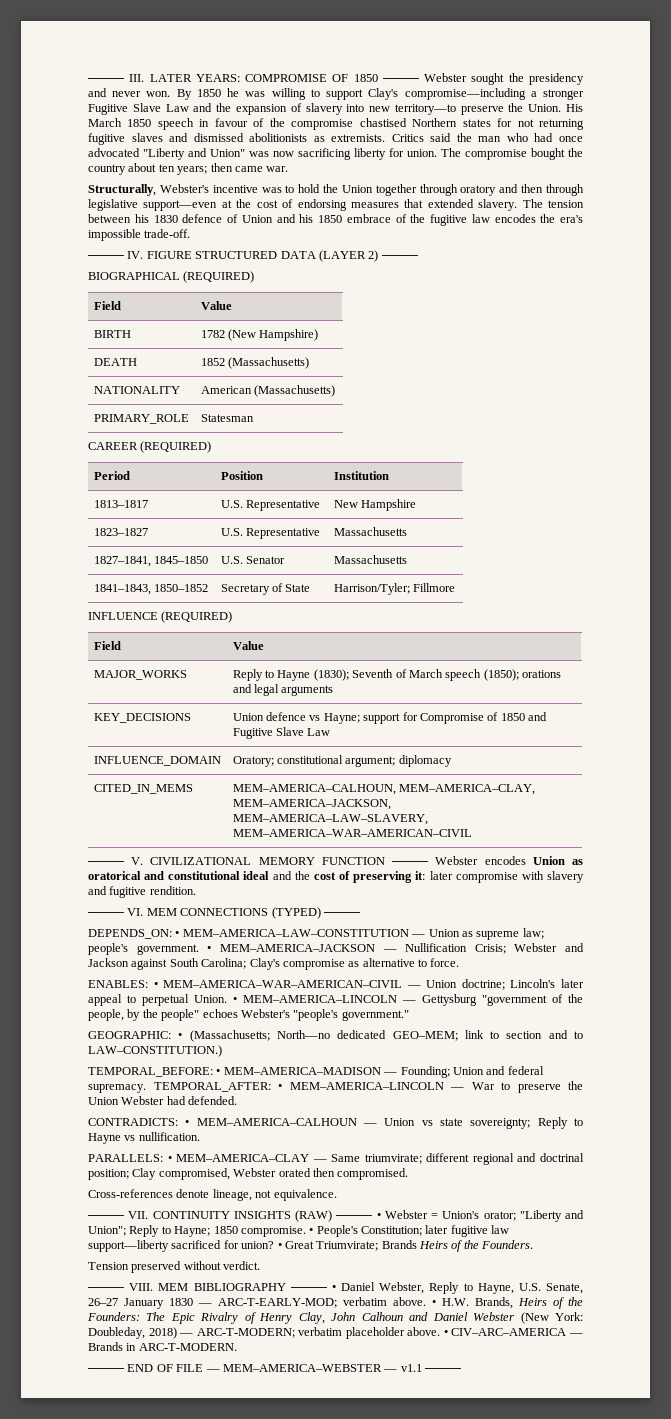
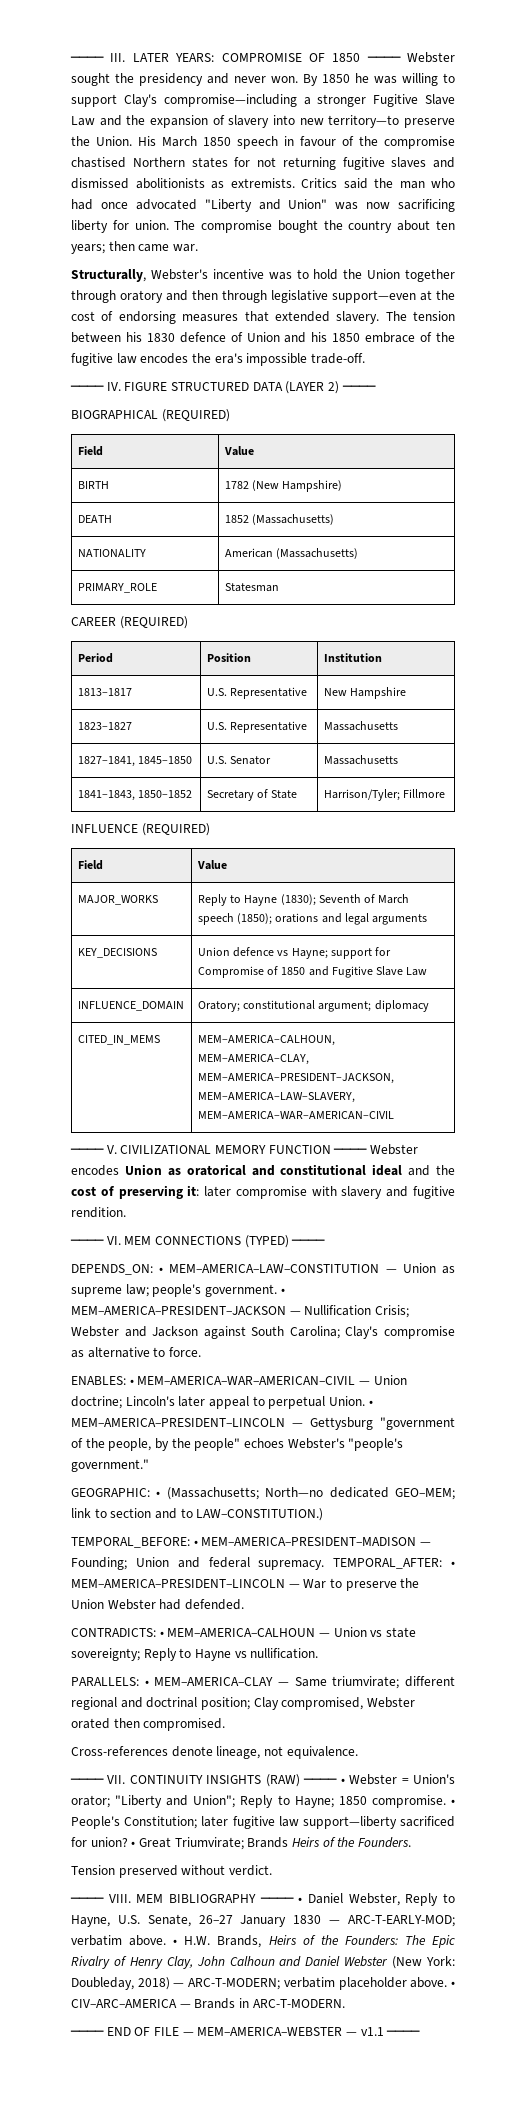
- CITED_IN_MEMS | MEM–AMERICA–CALHOUN, MEM–AMERICA–CLAY, MEM–AMERICA–JACKSON, MEM–AMERICA–LAW–SLAVERY, MEM–AMERICA–WAR–AMERICAN–CIVIL
+ CITED_IN_MEMS | MEM–AMERICA–CALHOUN, MEM–AMERICA–CLAY, MEM–AMERICA–PRESIDENT–JACKSON, MEM–AMERICA–LAW–SLAVERY, MEM–AMERICA–WAR–AMERICAN–CIVIL
- • MEM–AMERICA–JACKSON — Nullification Crisis; Webster and Jackson against South Carolina; Clay's compromise as alternative to force.
+ • MEM–AMERICA–PRESIDENT–JACKSON — Nullification Crisis; Webster and Jackson against South Carolina; Clay's compromise as alternative to force.
- • MEM–AMERICA–LINCOLN — Gettysburg "government of the people, by the people" echoes Webster's "people's government."
+ • MEM–AMERICA–PRESIDENT–LINCOLN — Gettysburg "government of the people, by the people" echoes Webster's "people's government."
- TEMPORAL_BEFORE: • MEM–AMERICA–MADISON — Founding; Union and federal supremacy.
+ TEMPORAL_BEFORE: • MEM–AMERICA–PRESIDENT–MADISON — Founding; Union and federal supremacy.
- TEMPORAL_AFTER: • MEM–AMERICA–LINCOLN — War to preserve the Union Webster had defended.
+ TEMPORAL_AFTER: • MEM–AMERICA–PRESIDENT–LINCOLN — War to preserve the Union Webster had defended.

